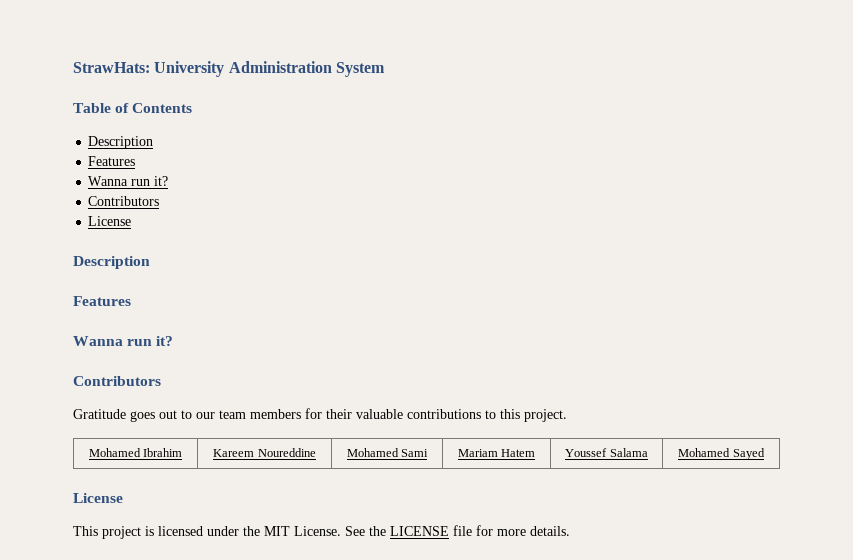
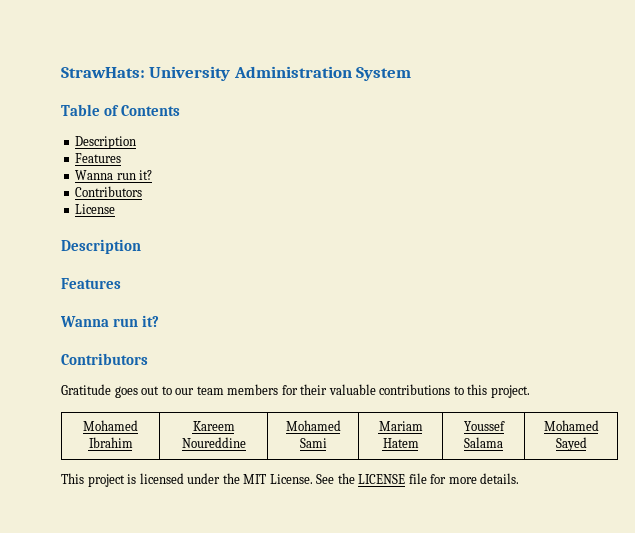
  Mohamed Ibrahim | Kareem Noureddine | Mohamed Sami | Mariam Hatem | Youssef Salama | Mohamed Sayed
- License

